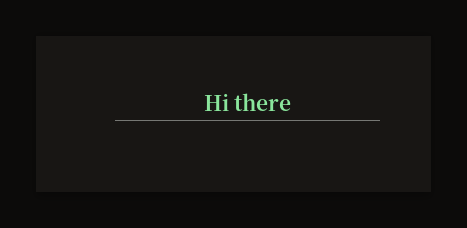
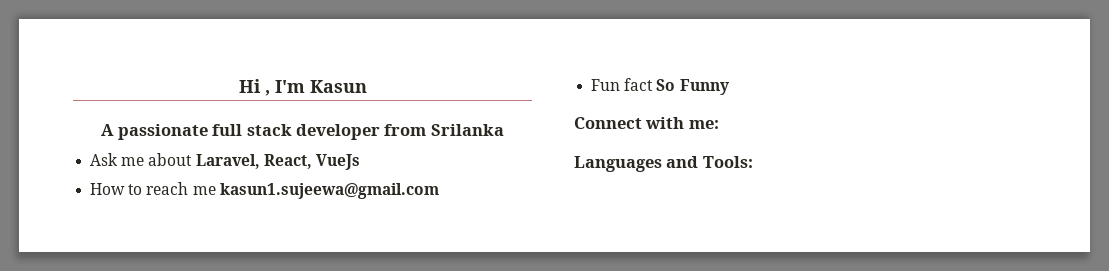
- Hi there
+ Hi , I'm Kasun
+ A passionate full stack developer from Srilanka
+ Ask me about Laravel, React, VueJs
+ How to reach me kasun1.sujeewa@gmail.com
+ Fun fact So Funny
+ Connect with me:
+ Languages and Tools:

